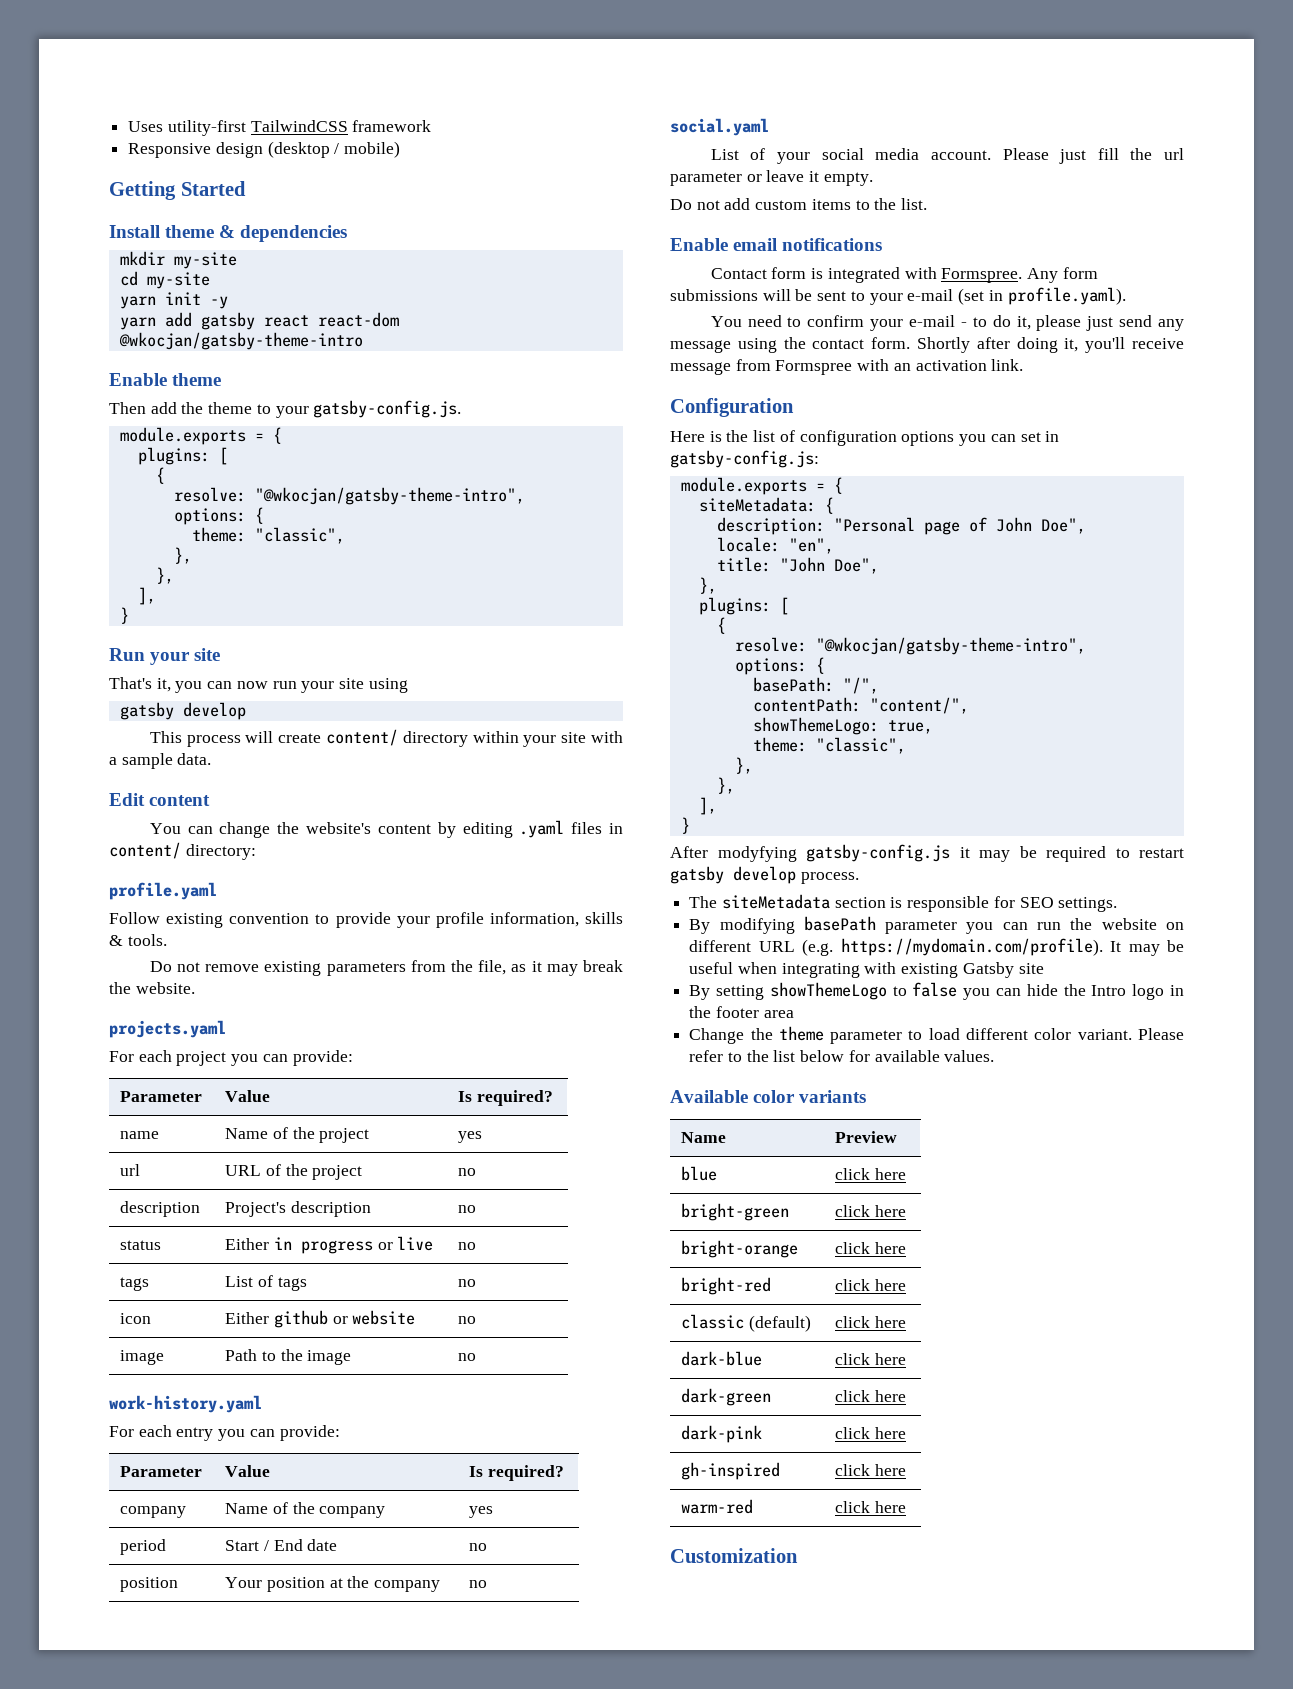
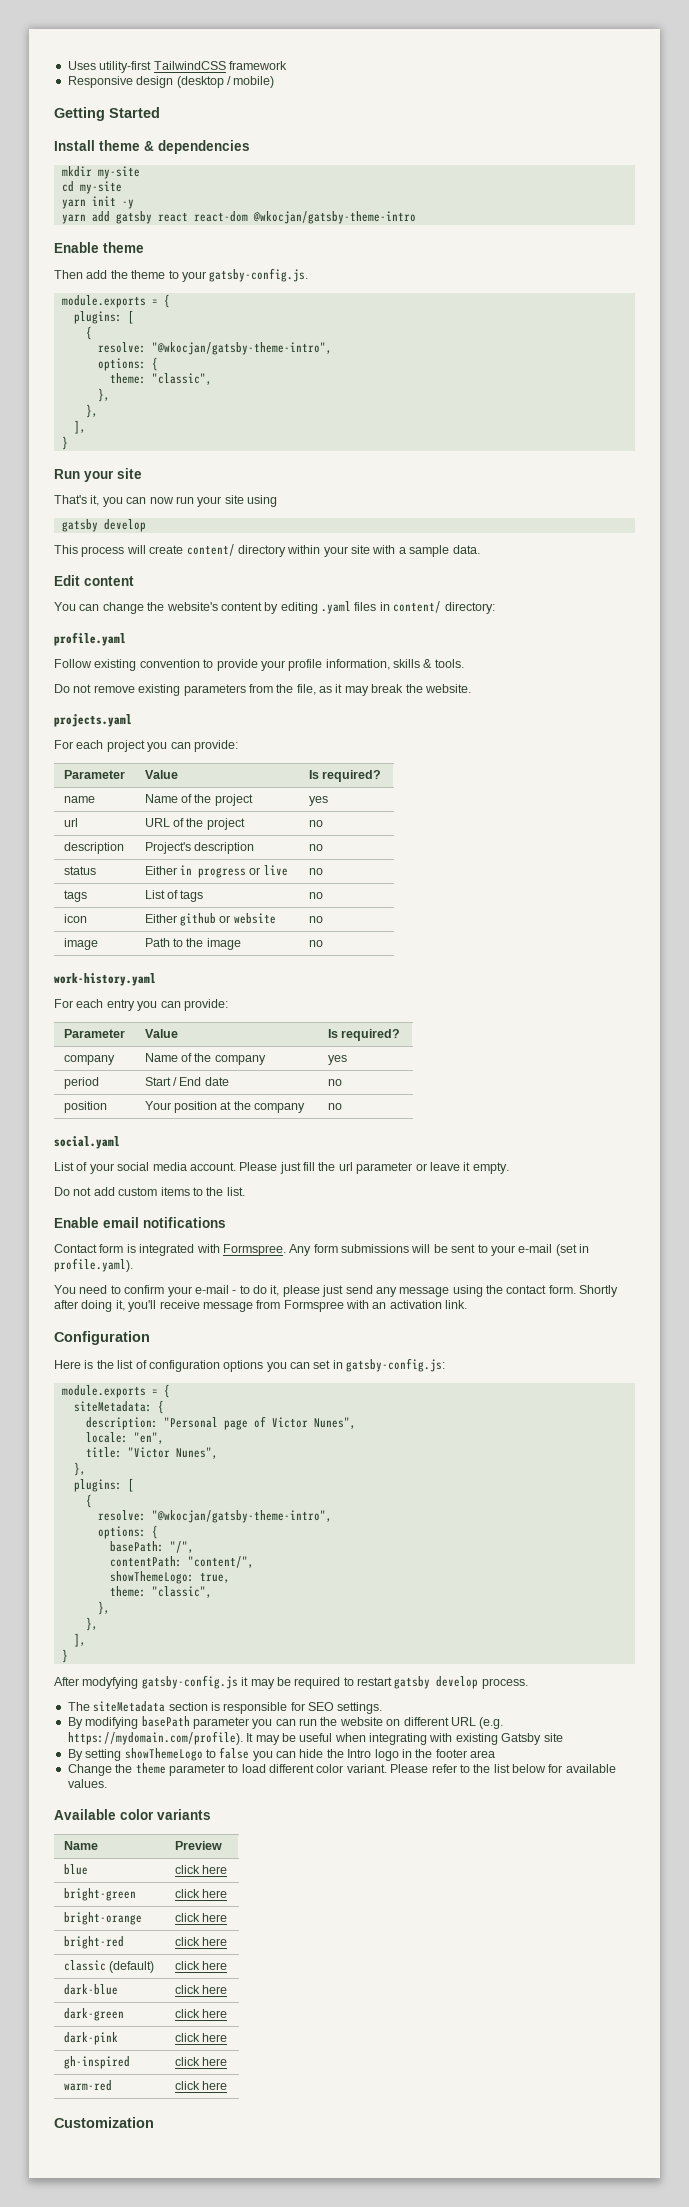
- description: "Personal page of John Doe",
+ description: "Personal page of Victor Nunes",
- title: "John Doe",
+ title: "Victor Nunes",

